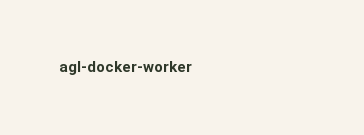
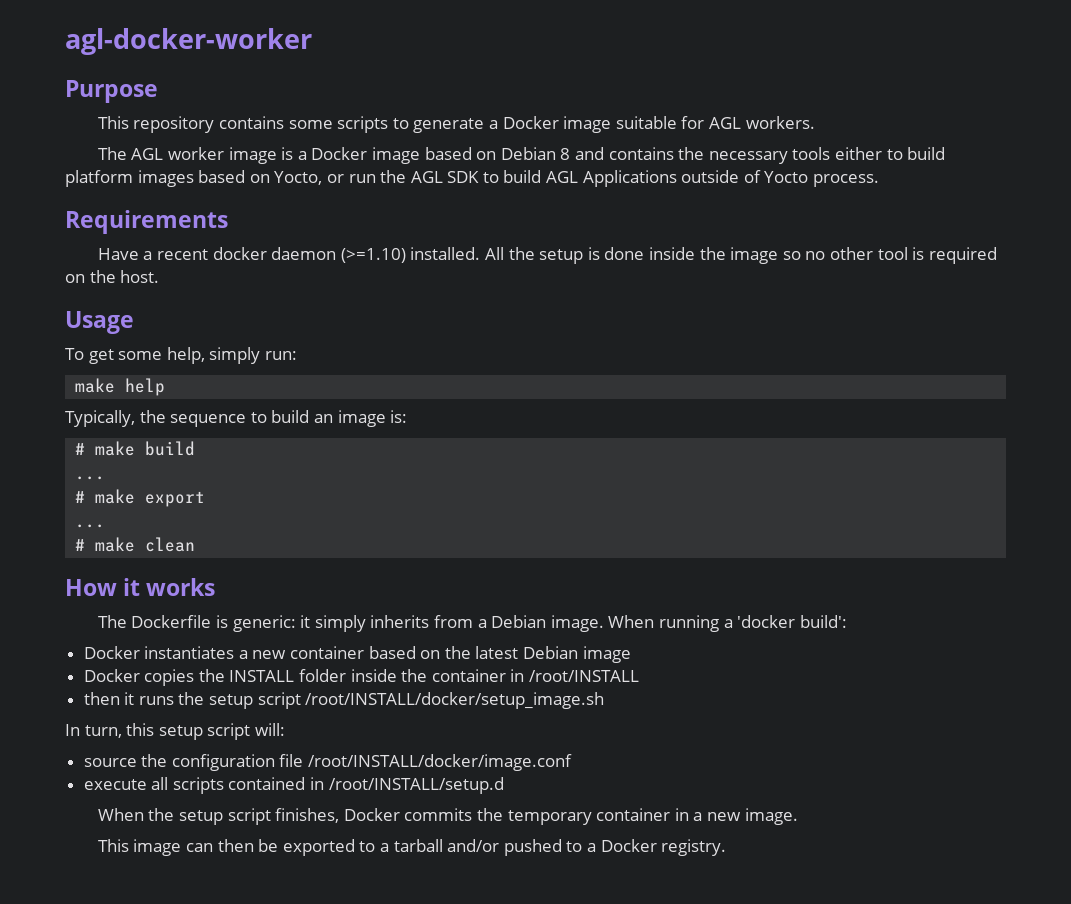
+ Purpose
+ This repository contains some scripts to generate a Docker image suitable for AGL workers.
+ The AGL worker image is a Docker image based on Debian 8 and contains the necessary tools either to build platform images based on Yocto, or run the AGL SDK to build AGL Applications outside of Yocto process.
+ Requirements
+ Have a recent docker daemon (>=1.10) installed. All the setup is done inside the image so no other tool is required on the host.
+ Usage
+ To get some help, simply run:
+ make help
+ Typically, the sequence to build an image is:
+ # make build
+ ...
+ # make export
+ ...
+ # make clean
+ How it works
+ The Dockerfile is generic: it simply inherits from a Debian image. When running a 'docker build':
+ Docker instantiates a new container based on the latest Debian image
+ Docker copies the INSTALL folder inside the container in /root/INSTALL
+ then it runs the setup script /root/INSTALL/docker/setup_image.sh
+ In turn, this setup script will:
+ source the configuration file /root/INSTALL/docker/image.conf
+ execute all scripts contained in /root/INSTALL/setup.d
+ When the setup script finishes, Docker commits the temporary container in a new image.
+ This image can then be exported to a tarball and/or pushed to a Docker registry.

